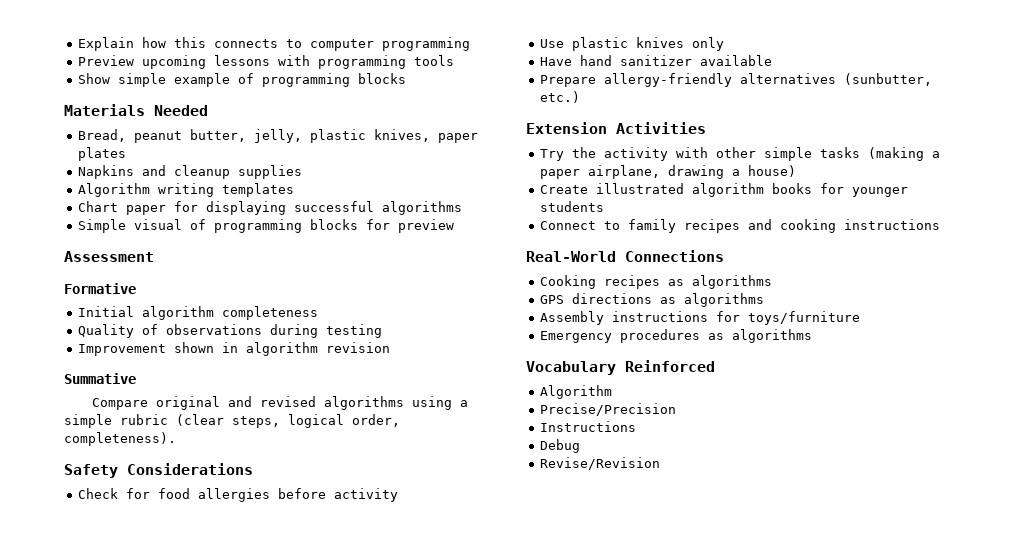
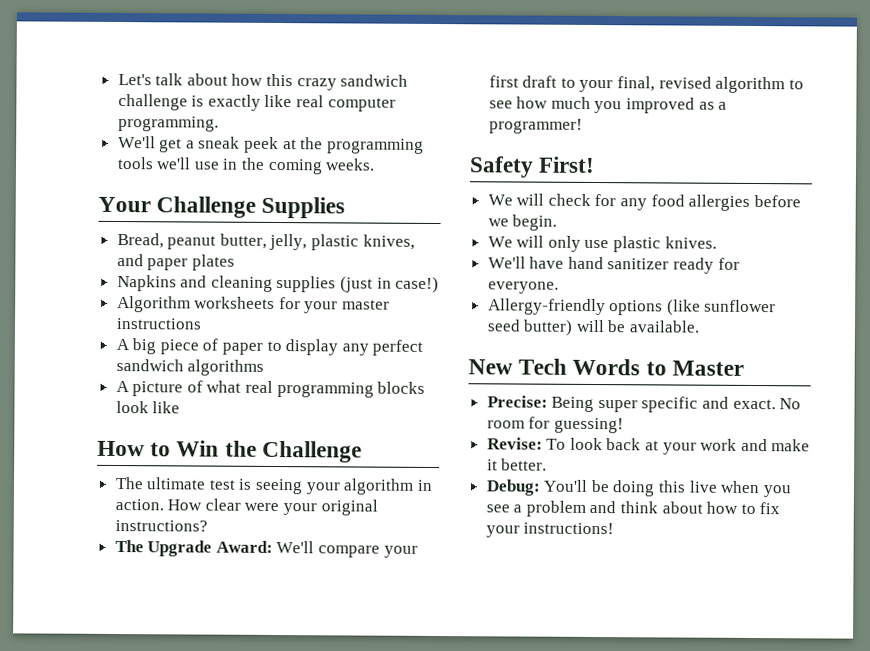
- Explain how this connects to computer programming
- Preview upcoming lessons with programming tools
- Show simple example of programming blocks
- Materials Needed
+ Let's talk about how this crazy sandwich challenge is exactly like real computer programming.
+ We'll get a sneak peek at the programming tools we'll use in the coming weeks.
+ Your Challenge Supplies
- Bread, peanut butter, jelly, plastic knives, paper plates
+ Bread, peanut butter, jelly, plastic knives, and paper plates
- Napkins and cleanup supplies
- Algorithm writing templates
- Chart paper for displaying successful algorithms
- Simple visual of programming blocks for preview
- Assessment
- Formative
- Initial algorithm completeness
- Quality of observations during testing
- Improvement shown in algorithm revision
- Summative
- Compare original and revised algorithms using a simple rubric (clear steps, logical order, completeness).
- Safety Considerations
- Check for food allergies before activity
- Use plastic knives only
- Have hand sanitizer available
- Prepare allergy-friendly alternatives (sunbutter, etc.)
- Extension Activities
- Try the activity with other simple tasks (making a paper airplane, drawing a house)
- Create illustrated algorithm books for younger students
- Connect to family recipes and cooking instructions
- Real-World Connections
- Cooking recipes as algorithms
- GPS directions as algorithms
- Assembly instructions for toys/furniture
- Emergency procedures as algorithms
- Vocabulary Reinforced
- Algorithm
- Precise/Precision
- Instructions
- Debug
- Revise/Revision
+ Napkins and cleaning supplies (just in case!)
+ Algorithm worksheets for your master instructions
+ A big piece of paper to display any perfect sandwich algorithms
+ A picture of what real programming blocks look like
+ How to Win the Challenge
+ The ultimate test is seeing your algorithm in action. How clear were your original instructions?
+ The Upgrade Award: We'll compare your first draft to your final, revised algorithm to see how much you improved as a programmer!
+ Safety First!
+ We will check for any food allergies before we begin.
+ We will only use plastic knives.
+ We'll have hand sanitizer ready for everyone.
+ Allergy-friendly options (like sunflower seed butter) will be available.
+ New Tech Words to Master
+ Precise: Being super specific and exact. No room for guessing!
+ Revise: To look back at your work and make it better.
+ Debug: You'll be doing this live when you see a problem and think about how to fix your instructions!

